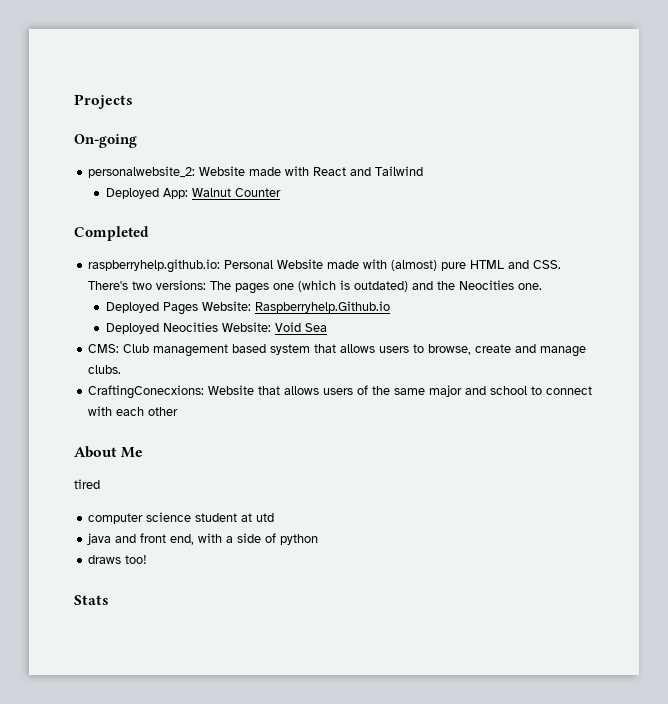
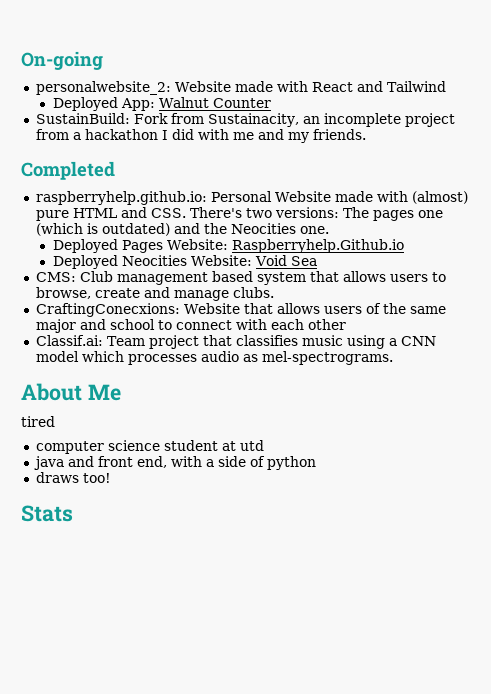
- Projects
+ SustainBuild: Fork from Sustainacity, an incomplete project from a hackathon I did with me and my friends.
+ Classif.ai: Team project that classifies music using a CNN model which processes audio as mel-spectrograms.

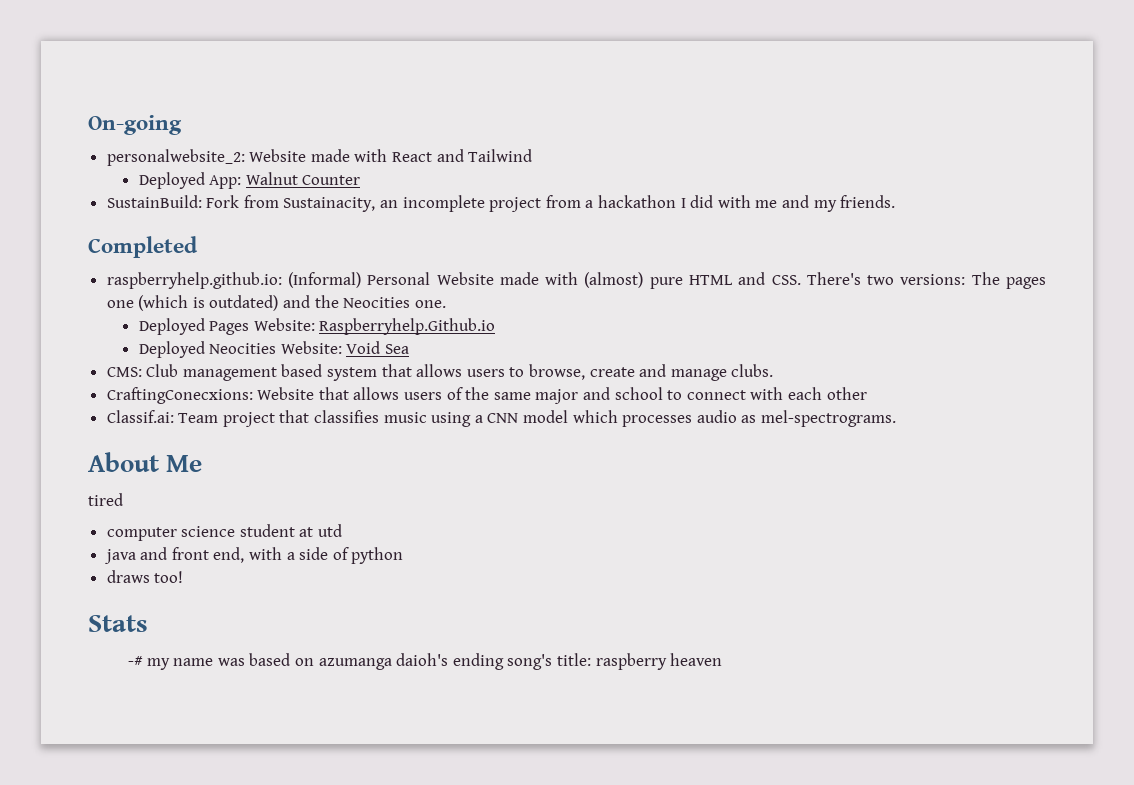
- raspberryhelp.github.io: Personal Website made with (almost) pure HTML and CSS. There's two versions: The pages one (which is outdated) and the Neocities one.
+ raspberryhelp.github.io: (Informal) Personal Website made with (almost) pure HTML and CSS. There's two versions: The pages one (which is outdated) and the Neocities one.
+ -# my name was based on azumanga daioh's ending song's title: raspberry heaven

